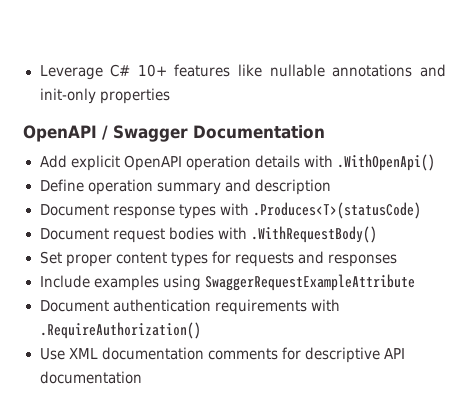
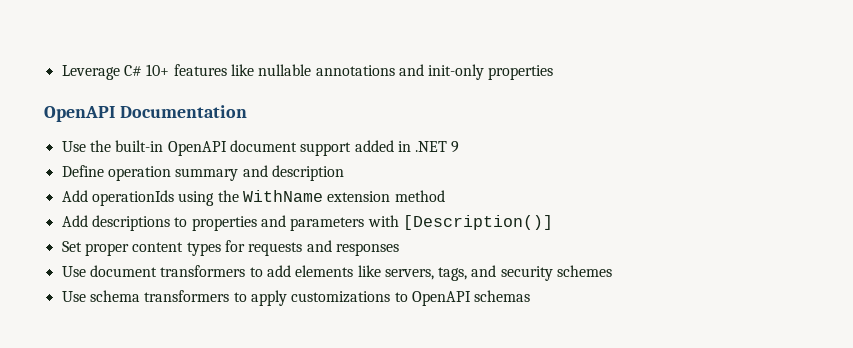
- OpenAPI / Swagger Documentation
+ OpenAPI Documentation
- Add explicit OpenAPI operation details with .WithOpenApi()
+ Use the built-in OpenAPI document support added in .NET 9
- Document response types with .Produces<T>(statusCode)
- Document request bodies with .WithRequestBody()
+ Add operationIds using the WithName extension method
+ Add descriptions to properties and parameters with [Description()]
- Include examples using SwaggerRequestExampleAttribute
- Document authentication requirements with .RequireAuthorization()
- Use XML documentation comments for descriptive API documentation
+ Use document transformers to add elements like servers, tags, and security schemes
+ Use schema transformers to apply customizations to OpenAPI schemas

